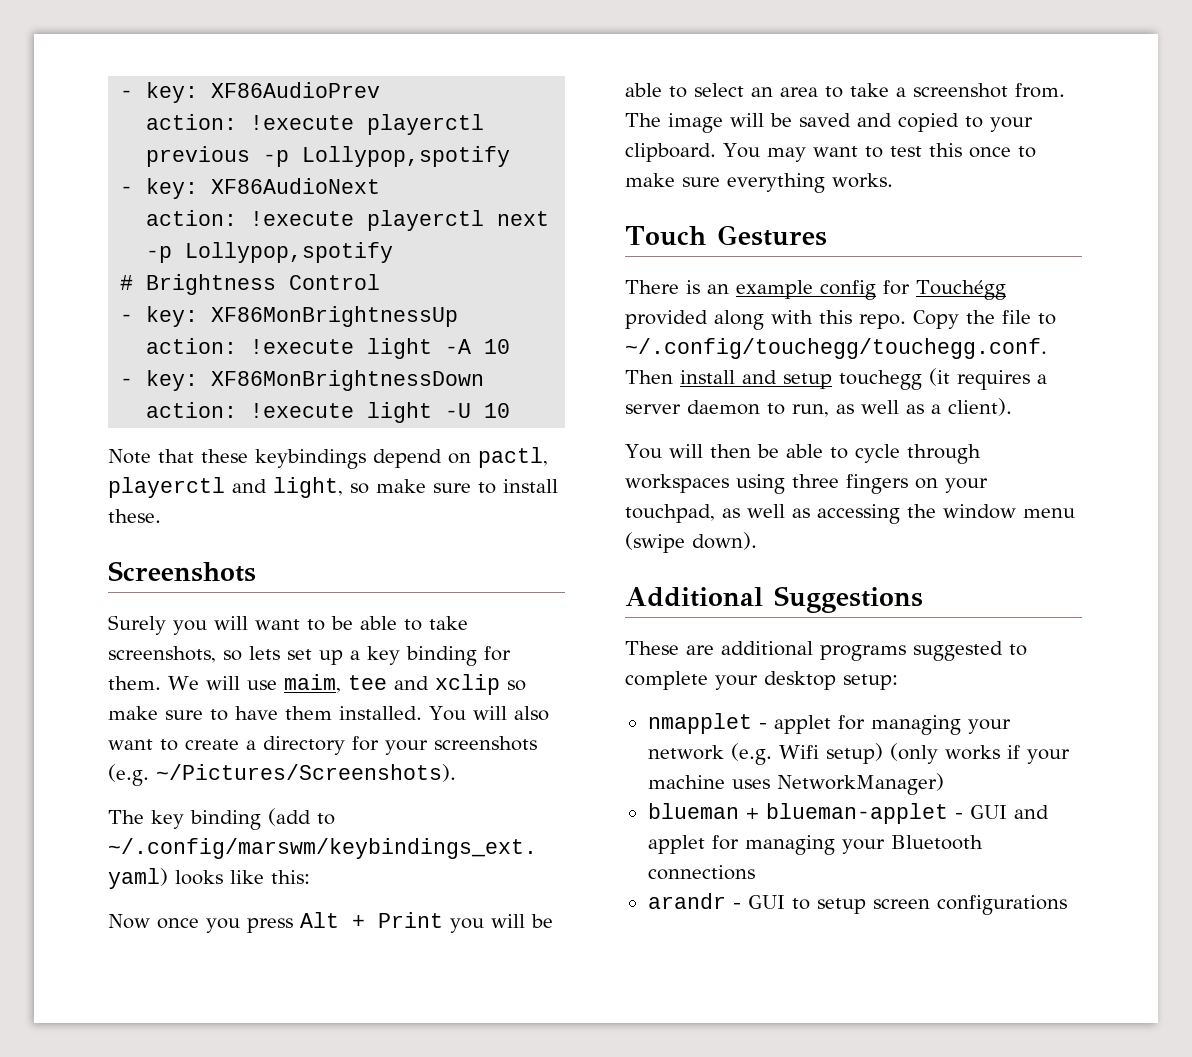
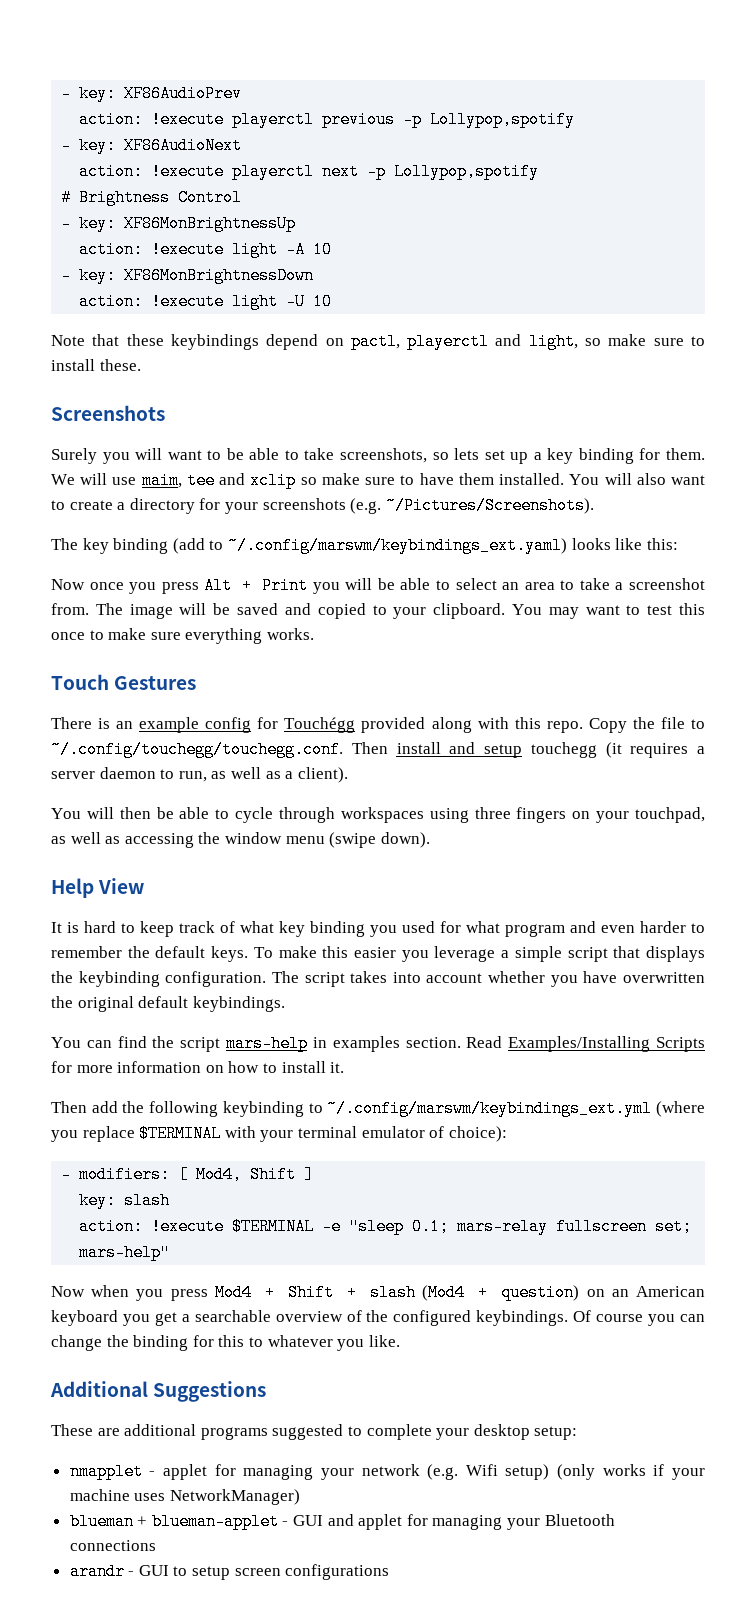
+ Help View
+ It is hard to keep track of what key binding you used for what program and even harder to remember the default keys. To make this easier you leverage a simple script that displays the keybinding configuration. The script takes into account whether you have overwritten the original default keybindings.
+ You can find the script mars-help in examples section. Read Examples/Installing Scripts for more information on how to install it.
+ Then add the following keybinding to ~/.config/marswm/keybindings_ext.yml (where you replace $TERMINAL with your terminal emulator of choice):
+ - modifiers: [ Mod4, Shift ]
+ key: slash
+ action: !execute $TERMINAL -e "sleep 0.1; mars-relay fullscreen set; mars-help"
+ Now when you press Mod4 + Shift + slash (Mod4 + question) on an American keyboard you get a searchable overview of the configured keybindings. Of course you can change the binding for this to whatever you like.

